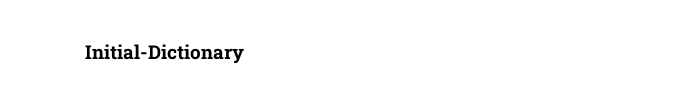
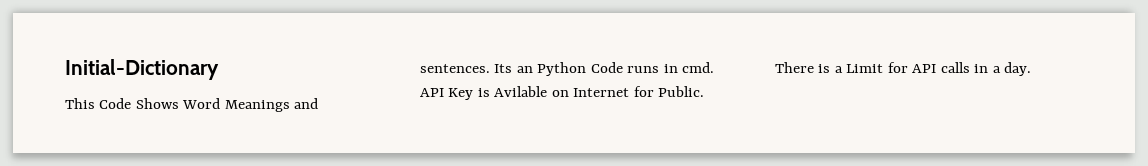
+ This Code Shows Word Meanings and sentences. Its an Python Code runs in cmd. API Key is Avilable on Internet for Public. There is a Limit for API calls in a day.

